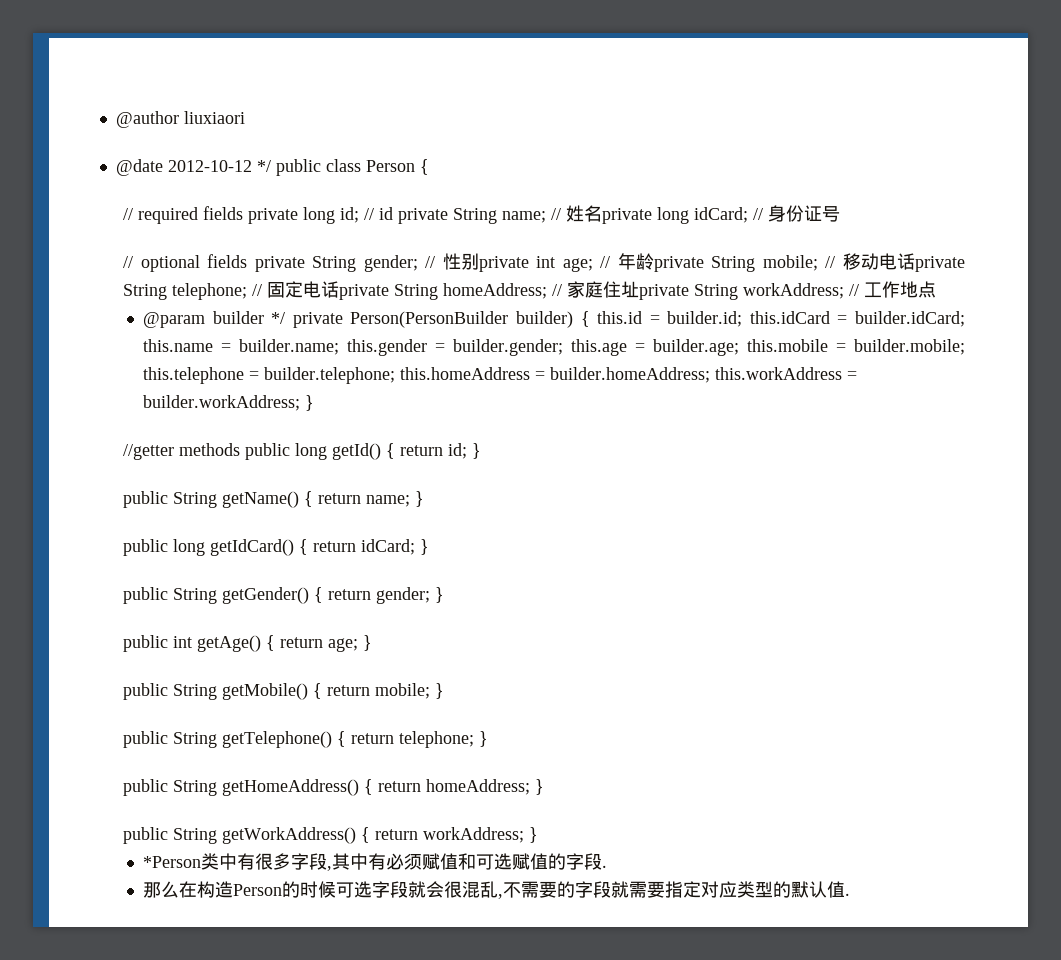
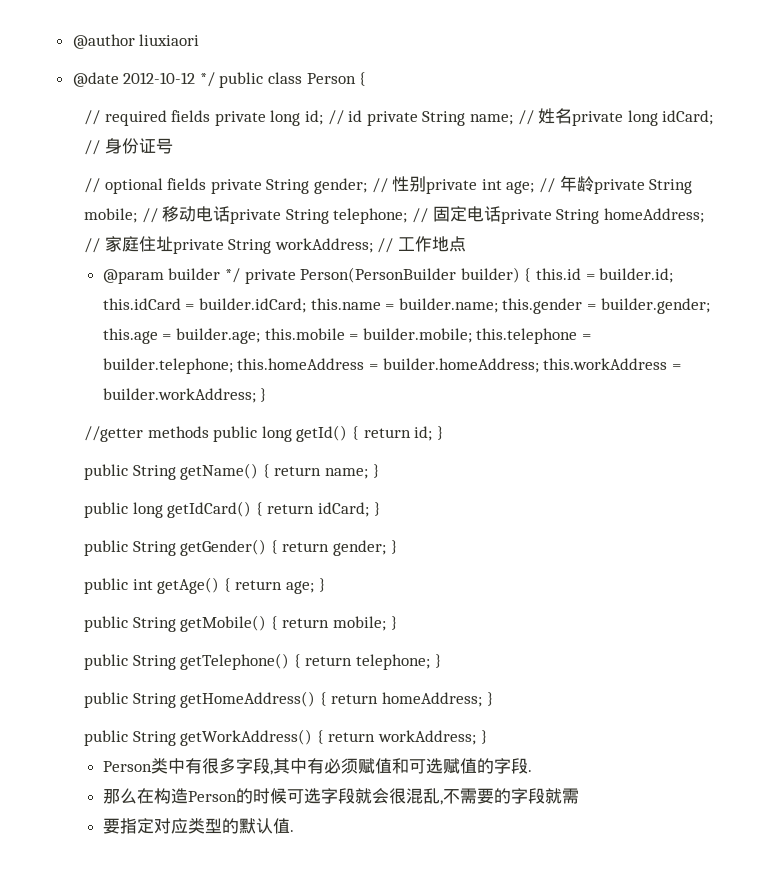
- *Person类中有很多字段,其中有必须赋值和可选赋值的字段.
+ Person类中有很多字段,其中有必须赋值和可选赋值的字段.
- 那么在构造Person的时候可选字段就会很混乱,不需要的字段就需要指定对应类型的默认值.
+ 那么在构造Person的时候可选字段就会很混乱,不需要的字段就需
+ 要指定对应类型的默认值.

